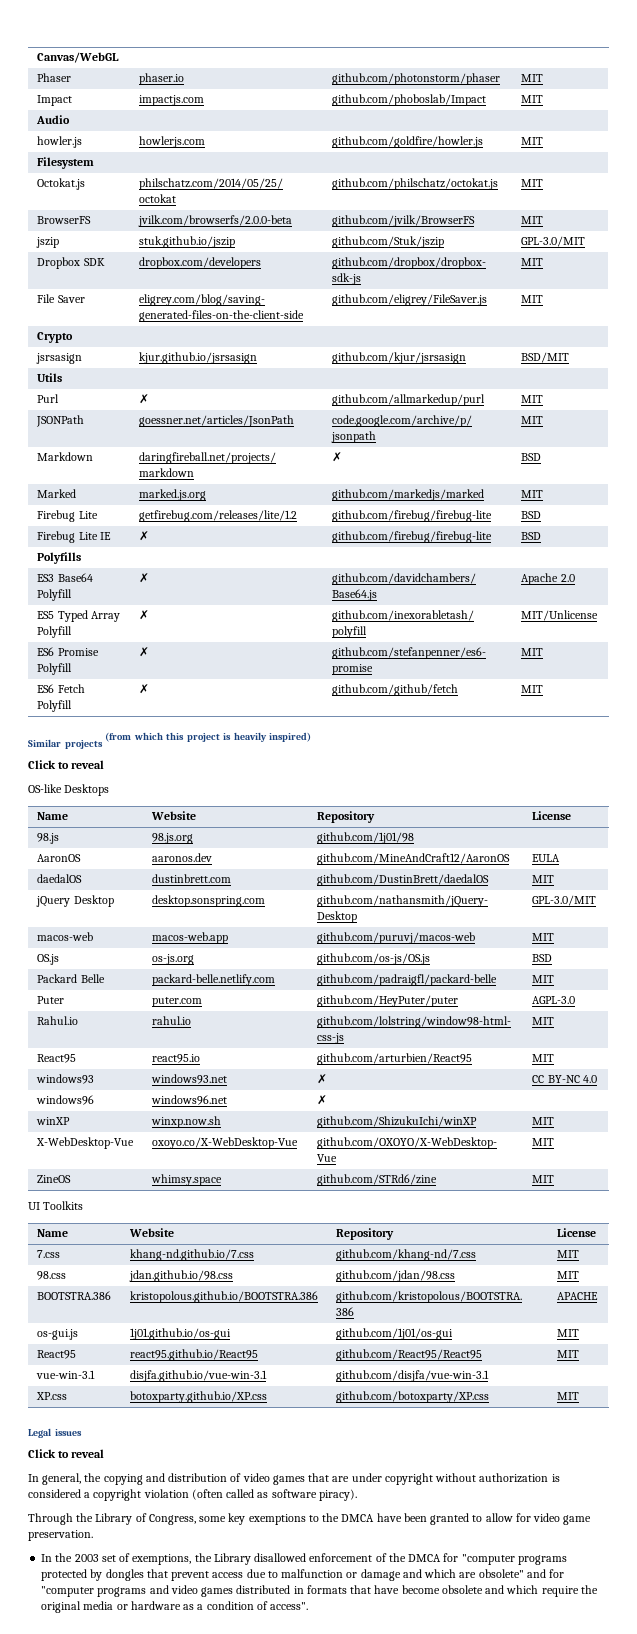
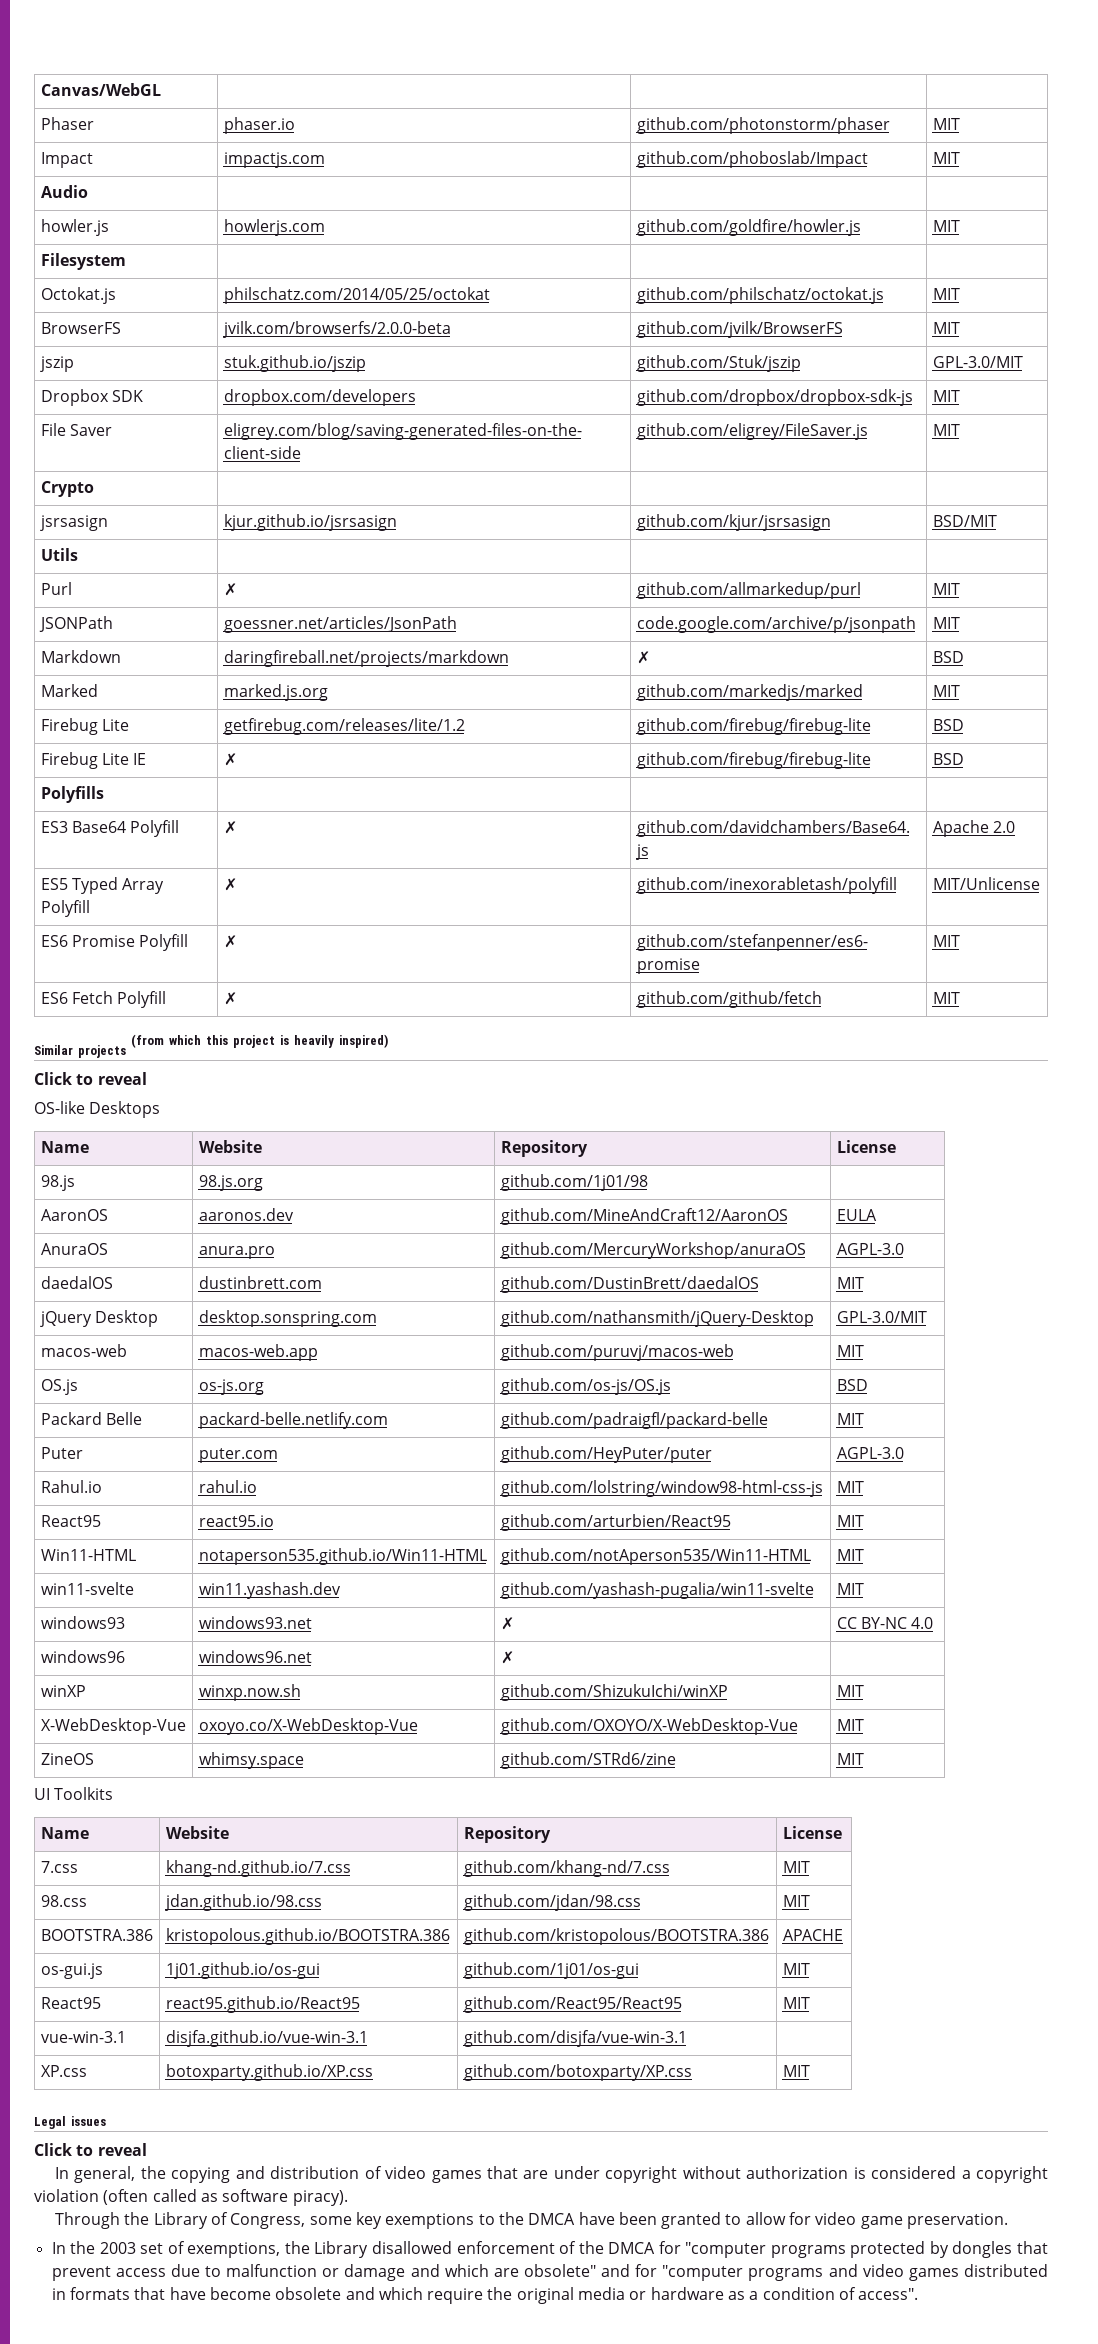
+ AnuraOS | anura.pro | github.com/MercuryWorkshop/anuraOS | AGPL-3.0
+ Win11-HTML | notaperson535.github.io/Win11-HTML | github.com/notAperson535/Win11-HTML | MIT
+ win11-svelte | win11.yashash.dev | github.com/yashash-pugalia/win11-svelte | MIT

